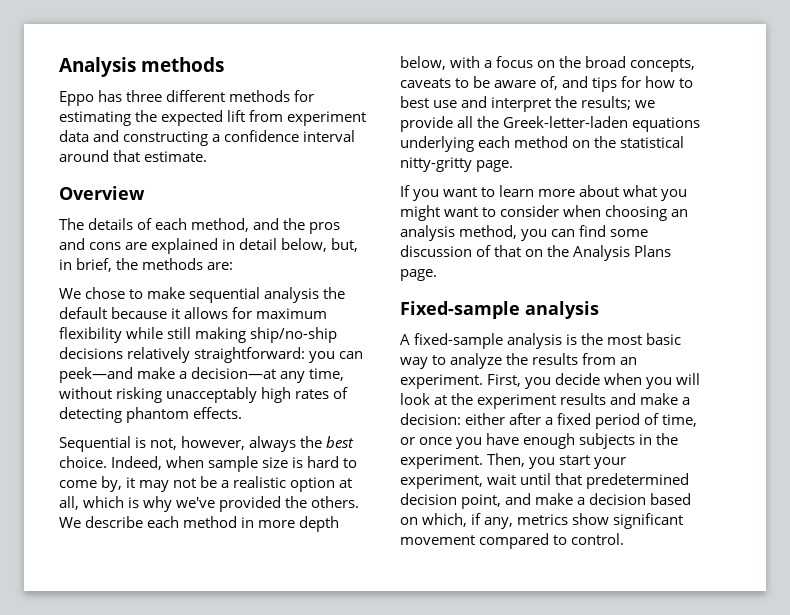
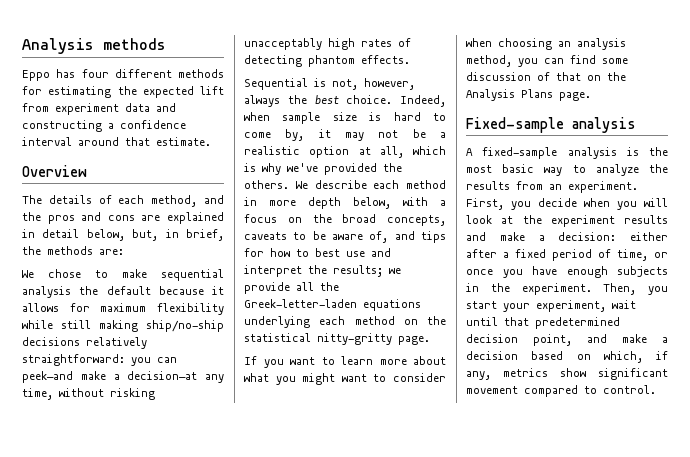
- Eppo has three different methods for estimating the expected lift from experiment data and constructing a confidence interval around that estimate.
+ Eppo has four different methods for estimating the expected lift from experiment data and constructing a confidence interval around that estimate.

